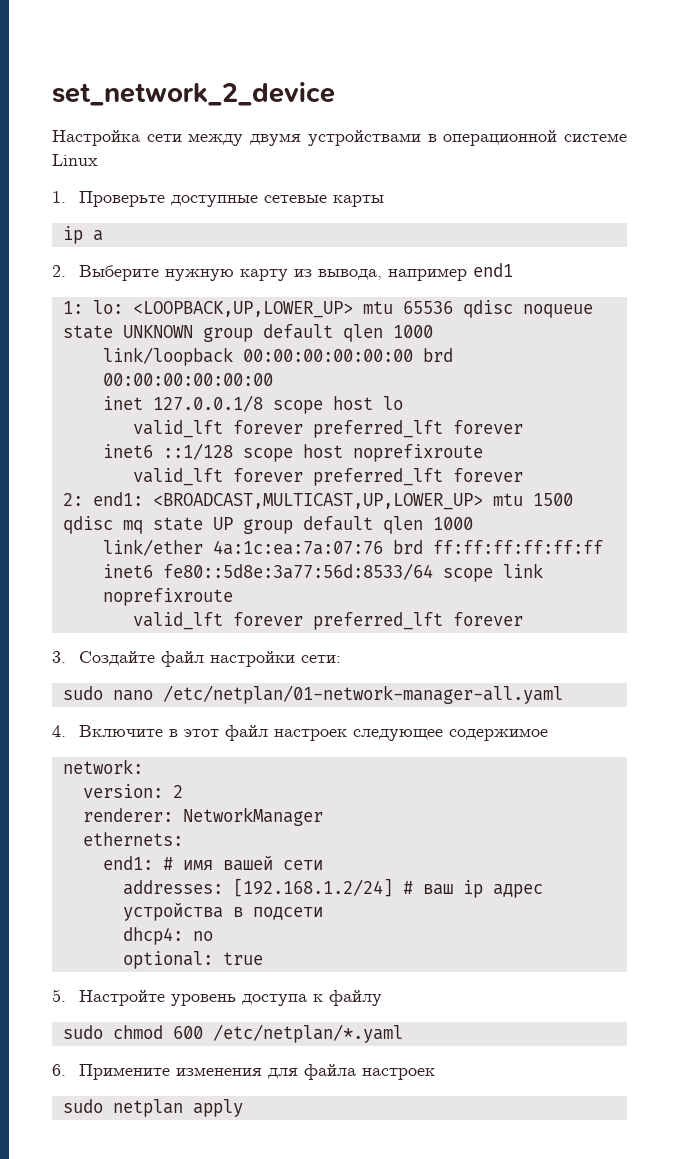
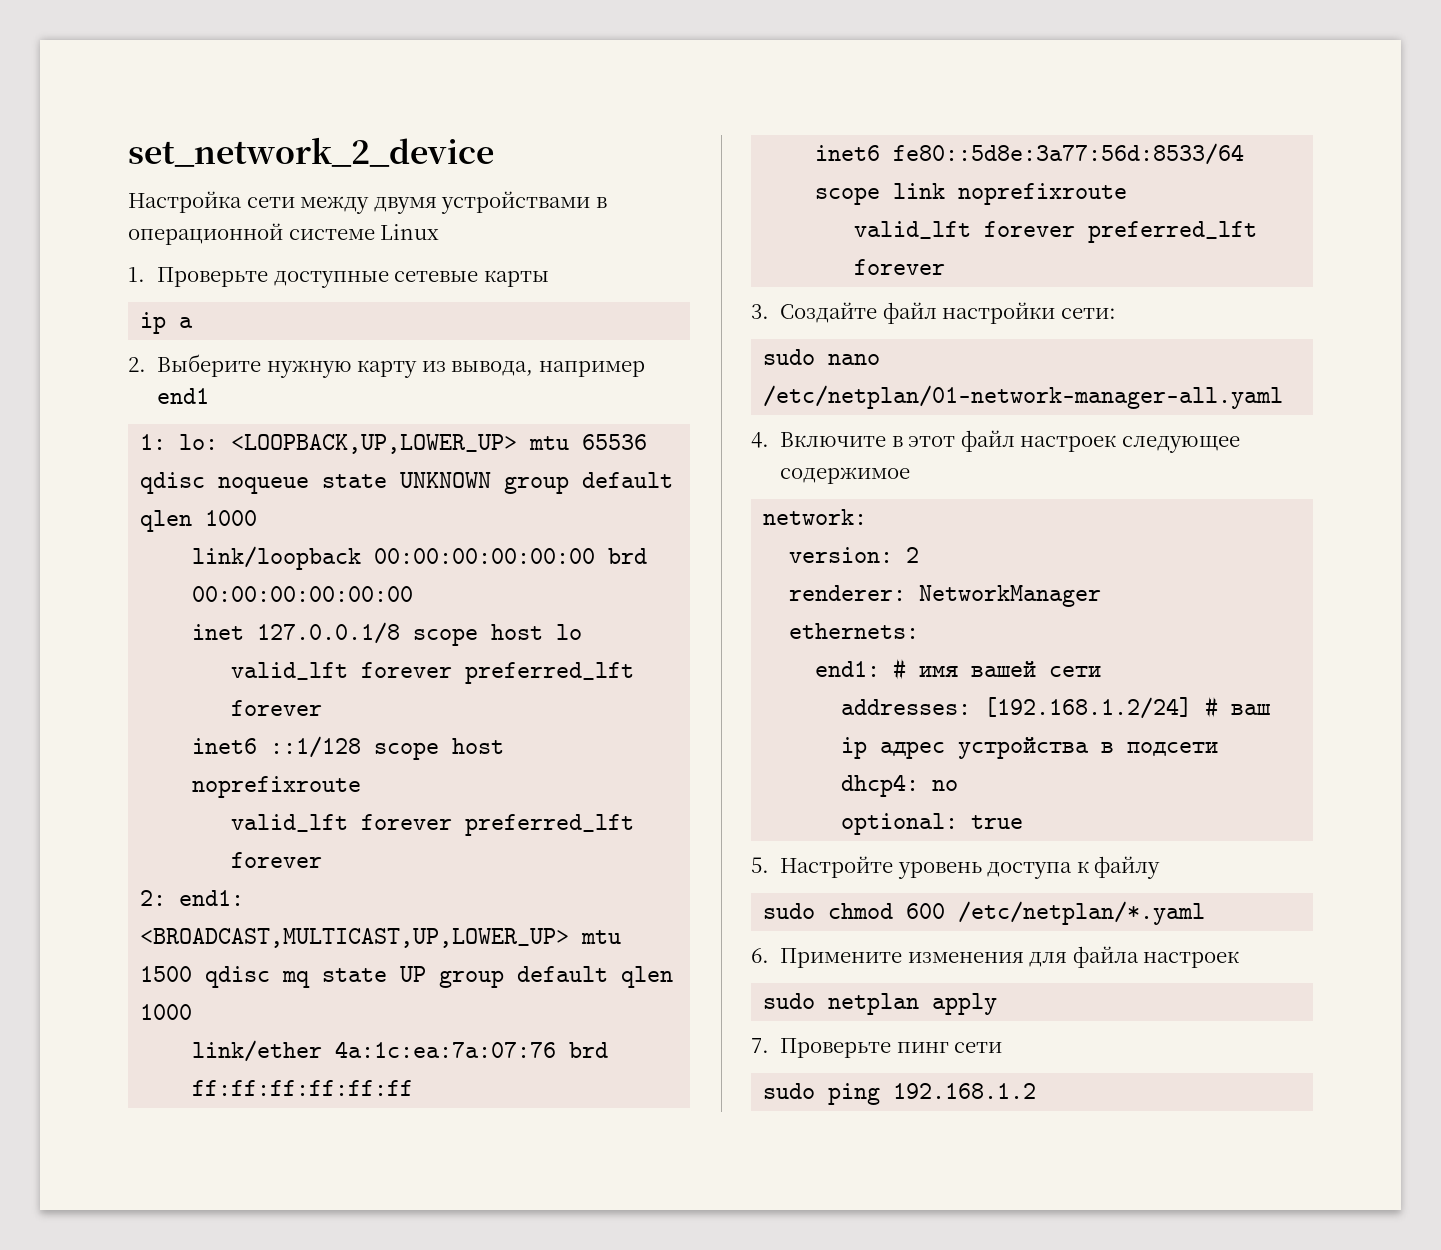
+ 7. Проверьте пинг сети
+ sudo ping 192.168.1.2

